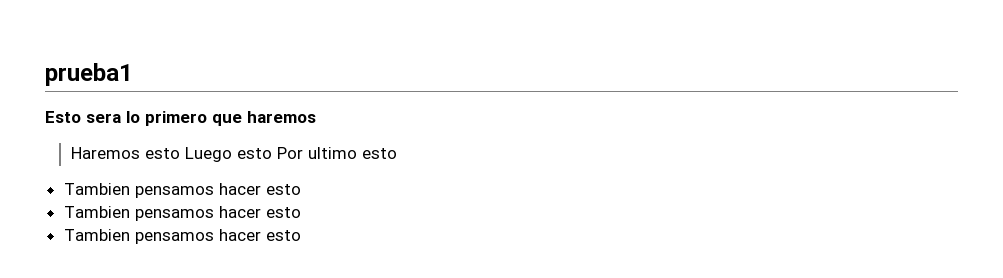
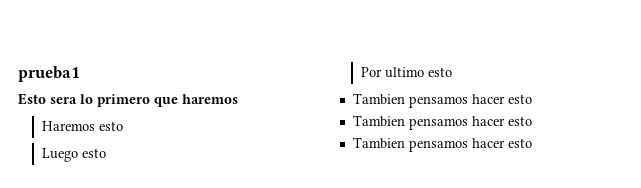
- Haremos esto Luego esto Por ultimo esto
+ Haremos esto
+ Luego esto
+ Por ultimo esto

